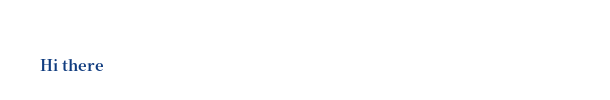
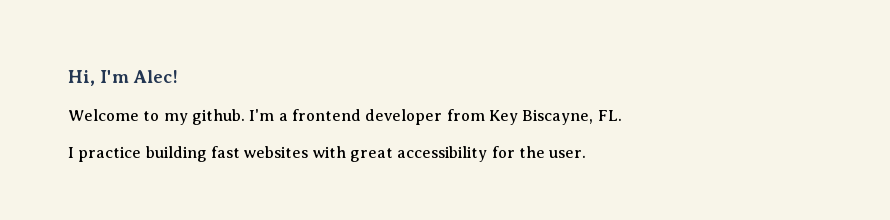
- Hi there
+ Hi, I'm Alec!
+ Welcome to my github. I'm a frontend developer from Key Biscayne, FL.
+ I practice building fast websites with great accessibility for the user.

